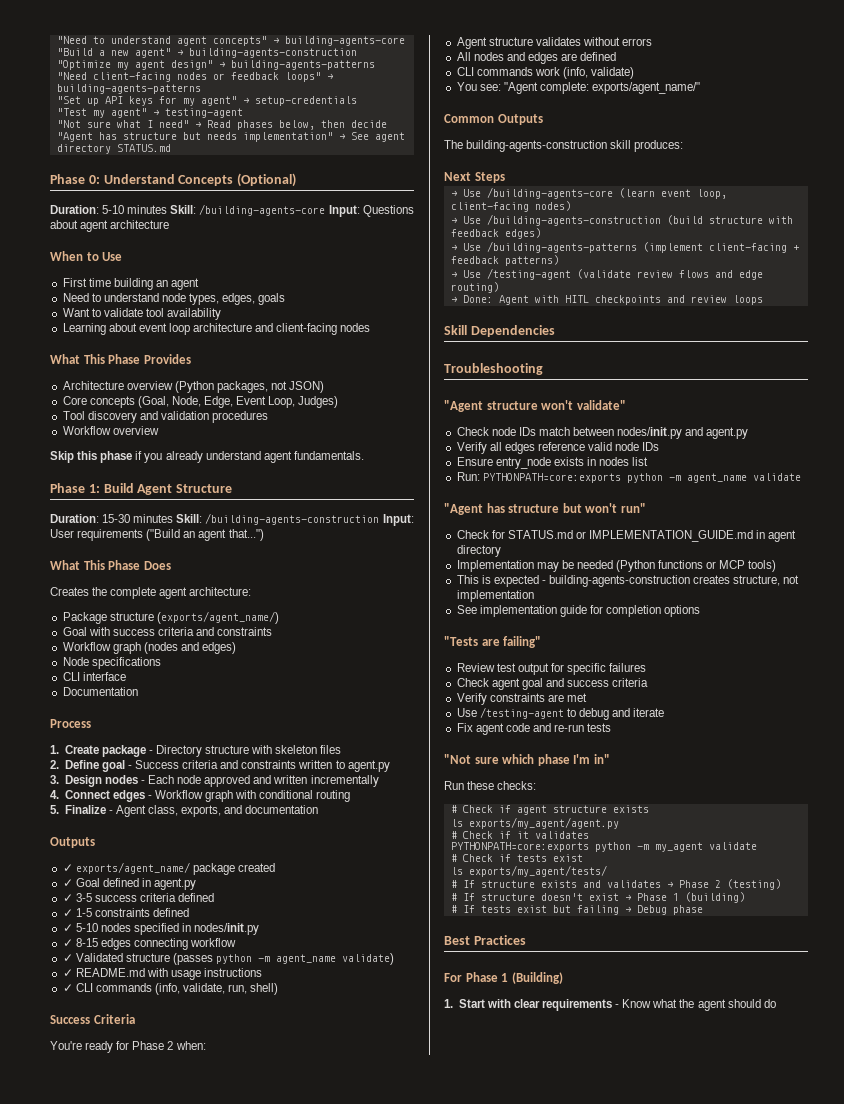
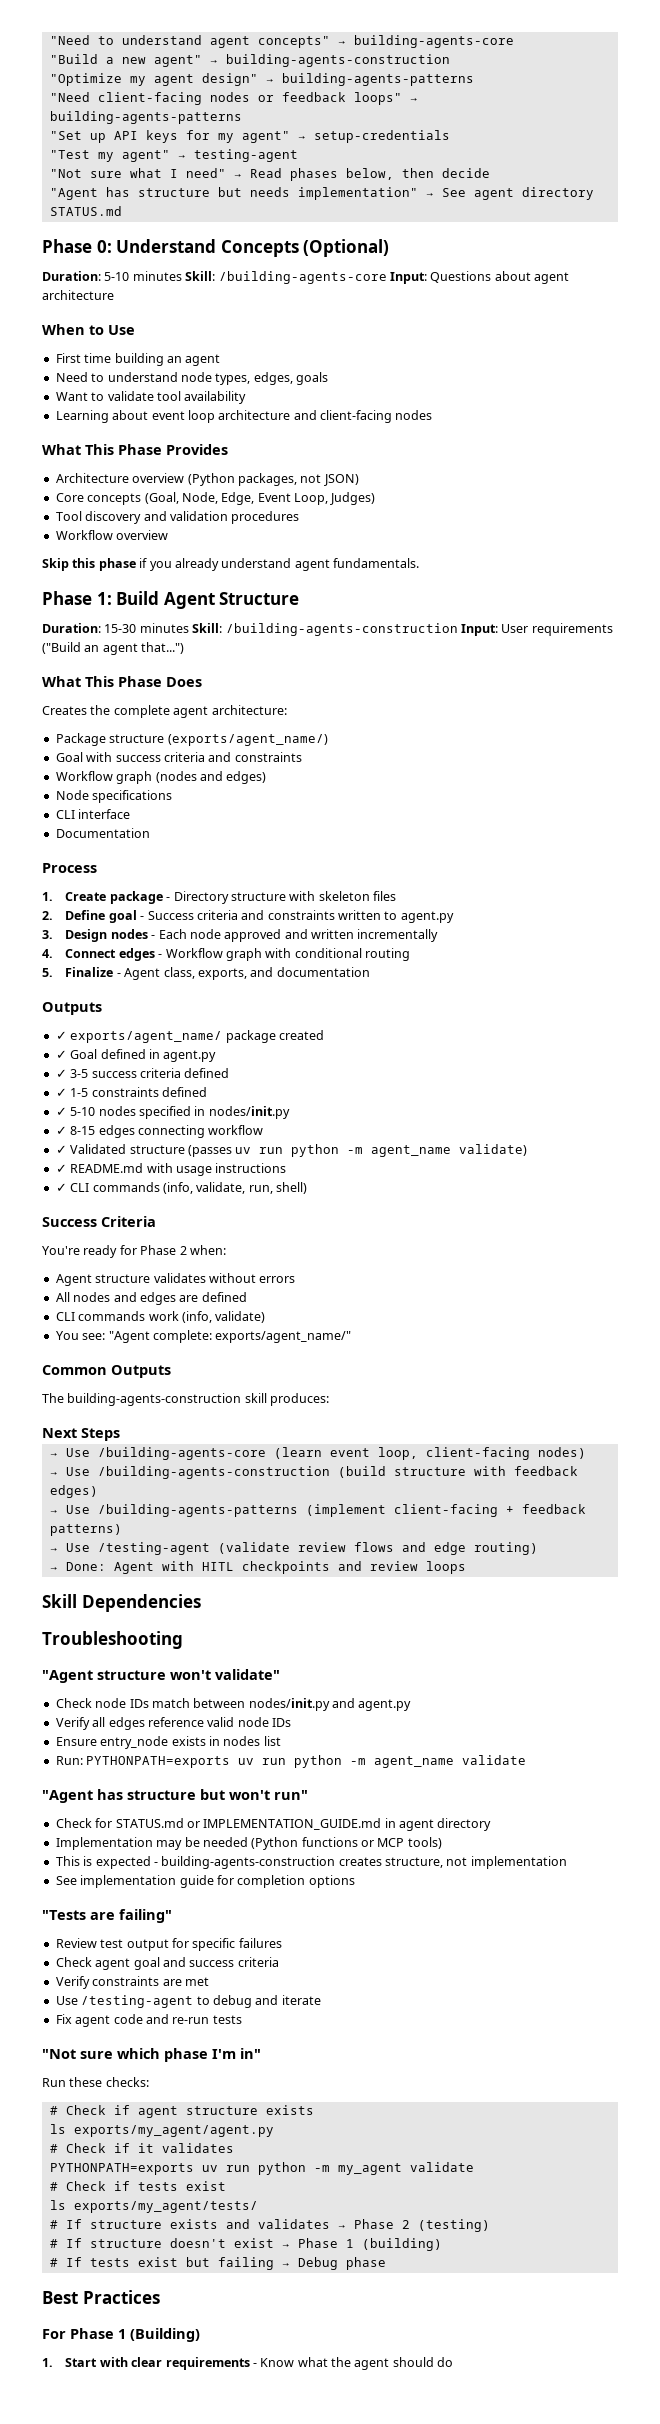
- ✓ Validated structure (passes python -m agent_name validate)
+ ✓ Validated structure (passes uv run python -m agent_name validate)
- Run: PYTHONPATH=core:exports python -m agent_name validate
+ Run: PYTHONPATH=exports uv run python -m agent_name validate
- PYTHONPATH=core:exports python -m my_agent validate
+ PYTHONPATH=exports uv run python -m my_agent validate

